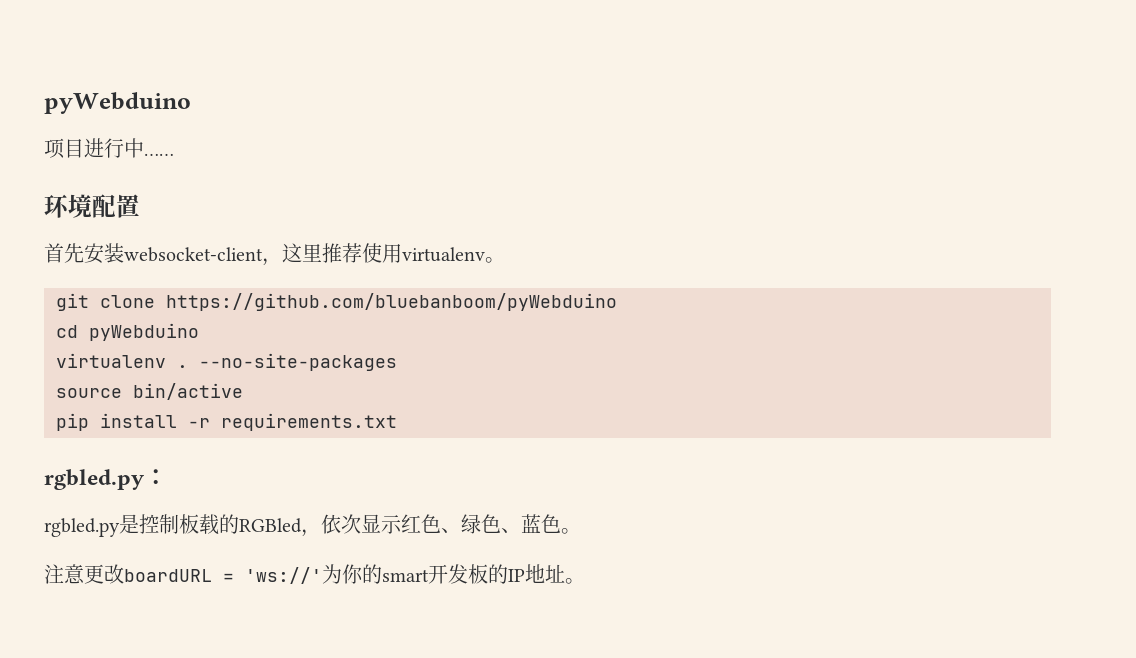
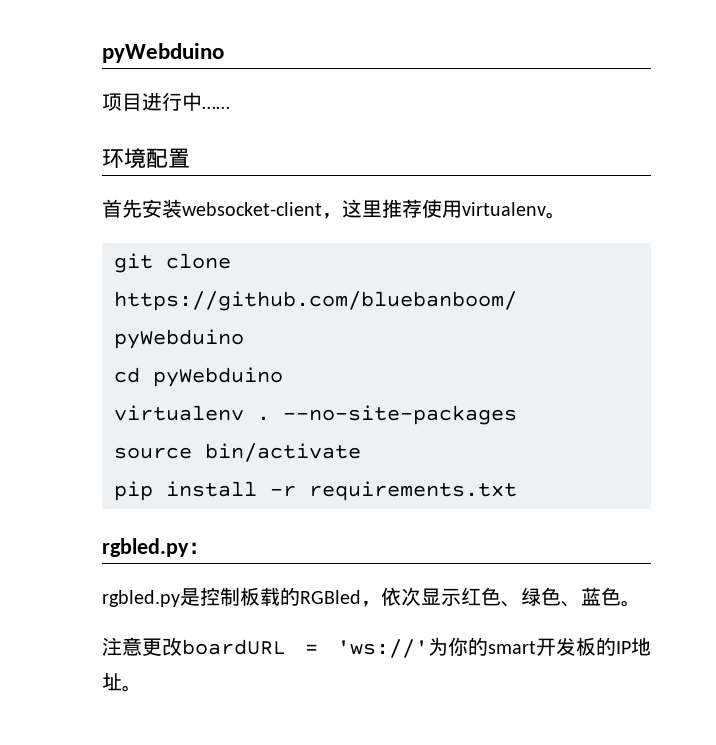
- source bin/active
+ source bin/activate

